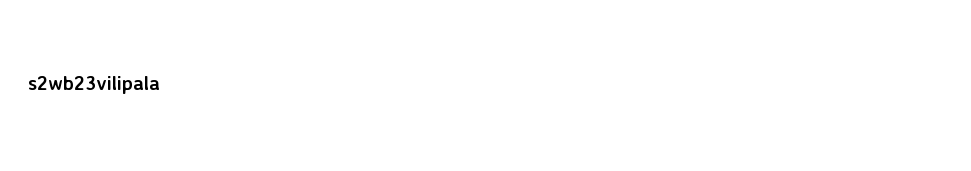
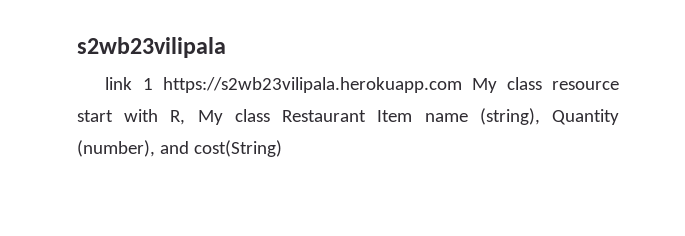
+ link 1 https://s2wb23vilipala.herokuapp.com My class resource start with R, My class Restaurant Item name (string), Quantity (number), and cost(String)

